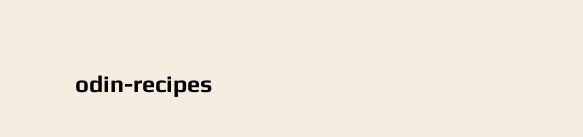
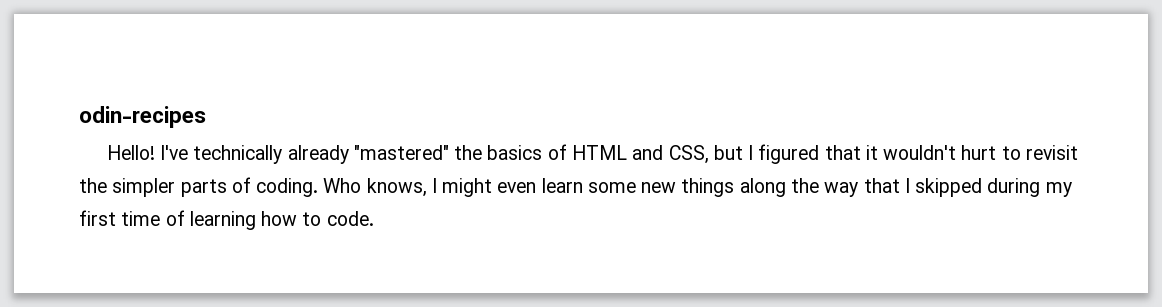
+ Hello! I've technically already "mastered" the basics of HTML and CSS, but I figured that it wouldn't hurt to revisit the simpler parts of coding. Who knows, I might even learn some new things along the way that I skipped during my first time of learning how to code.

